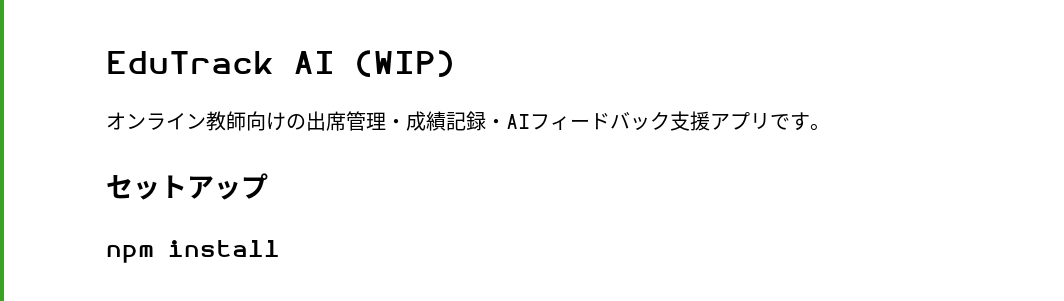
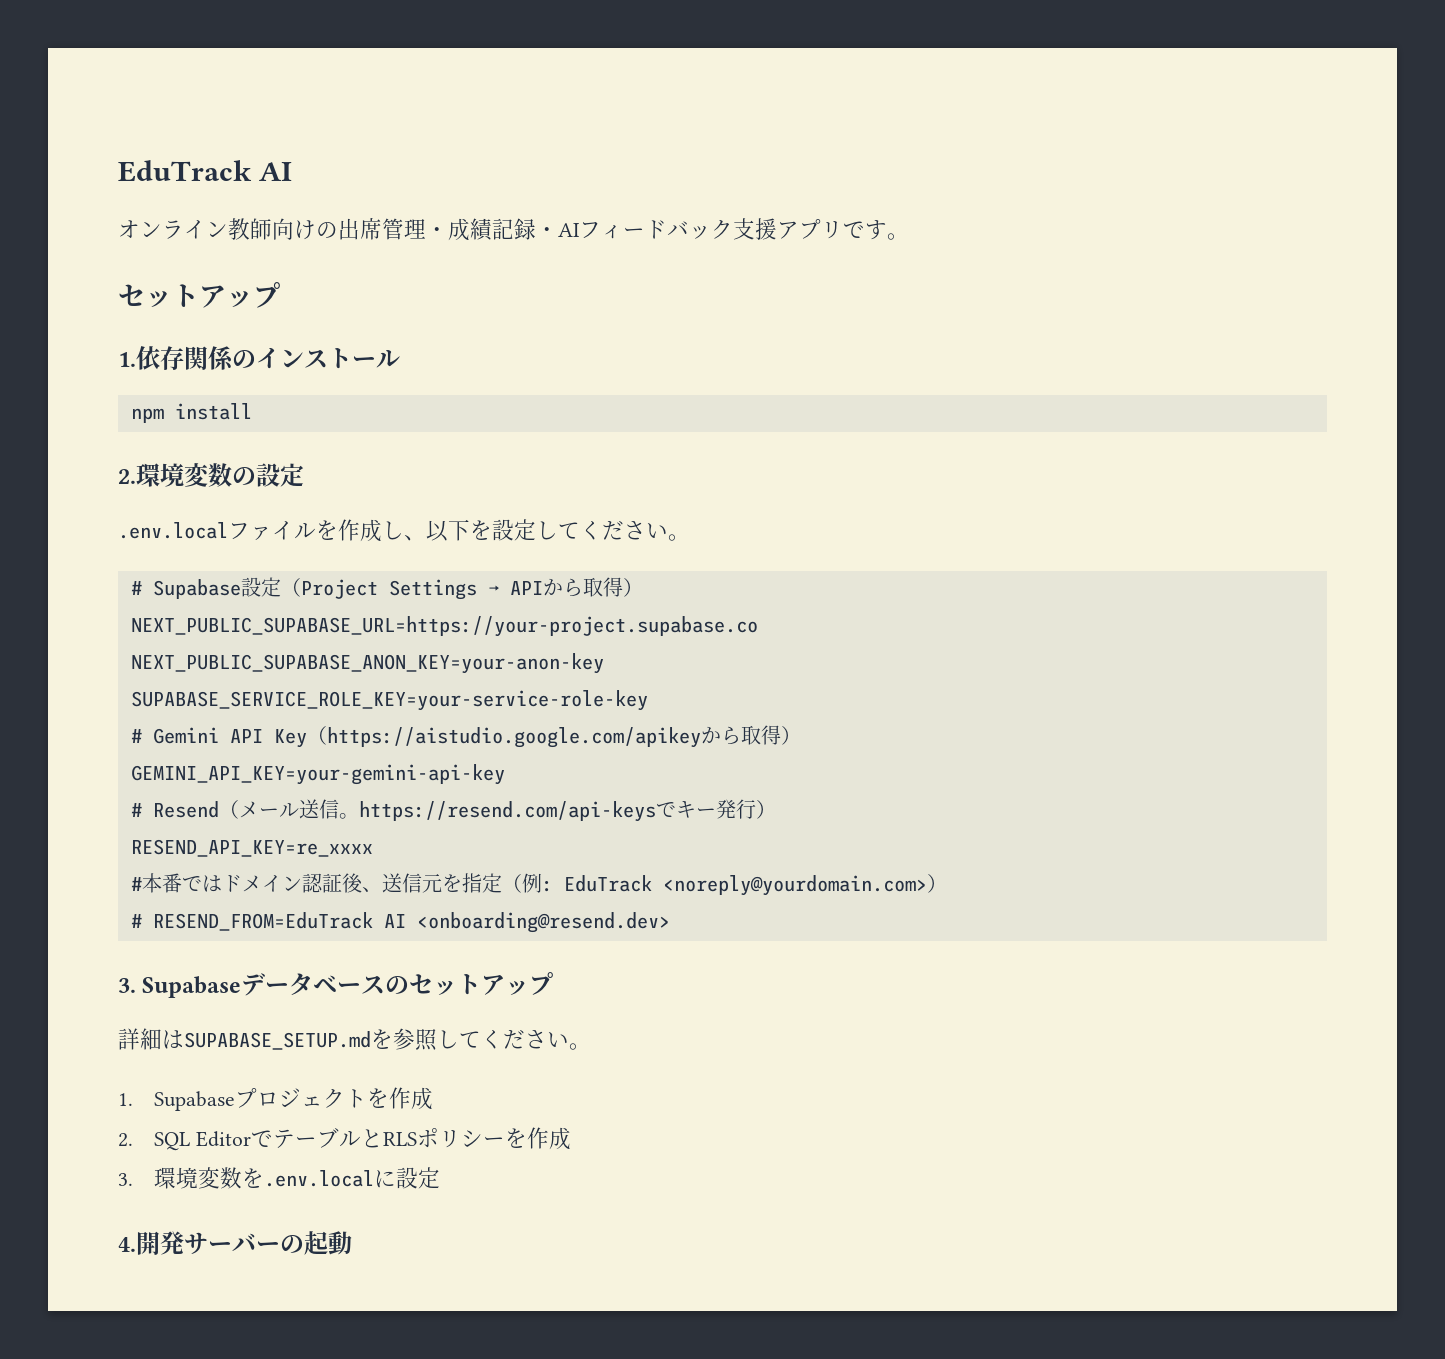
- EduTrack AI (WIP)
+ EduTrack AI
+ 1.依存関係のインストール
  npm install
+ 2.環境変数の設定
+ .env.localファイルを作成し、以下を設定してください。
+ # Supabase設定（Project Settings → APIから取得）
+ NEXT_PUBLIC_SUPABASE_URL=https://your-project.supabase.co
+ NEXT_PUBLIC_SUPABASE_ANON_KEY=your-anon-key
+ SUPABASE_SERVICE_ROLE_KEY=your-service-role-key
+ # Gemini API Key（https://aistudio.google.com/apikeyから取得）
+ GEMINI_API_KEY=your-gemini-api-key
+ # Resend（メール送信。https://resend.com/api-keysでキー発行）
+ RESEND_API_KEY=re_xxxx
+ #本番ではドメイン認証後、送信元を指定（例: EduTrack <noreply@yourdomain.com>）
+ # RESEND_FROM=EduTrack AI <onboarding@resend.dev>
+ 3. Supabaseデータベースのセットアップ
+ 詳細はSUPABASE_SETUP.mdを参照してください。
+ 1. Supabaseプロジェクトを作成
+ 2. SQL EditorでテーブルとRLSポリシーを作成
+ 3.環境変数を.env.localに設定
+ 4.開発サーバーの起動

